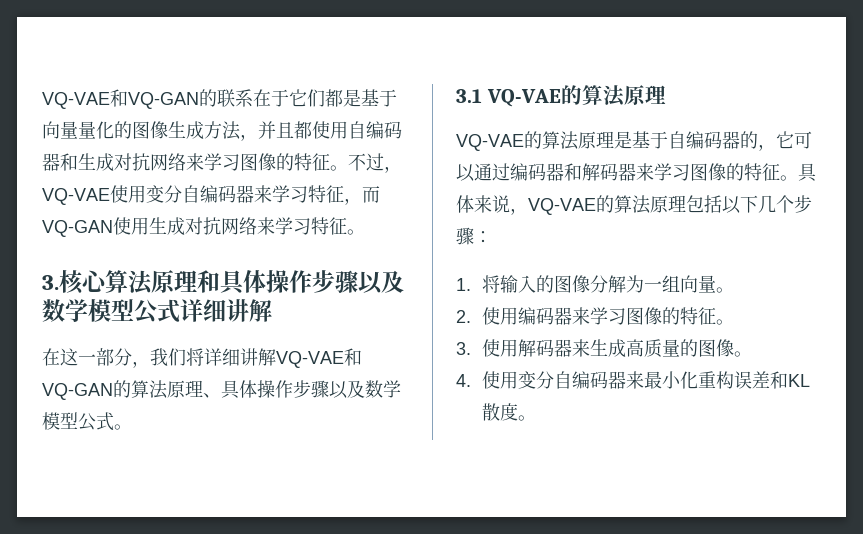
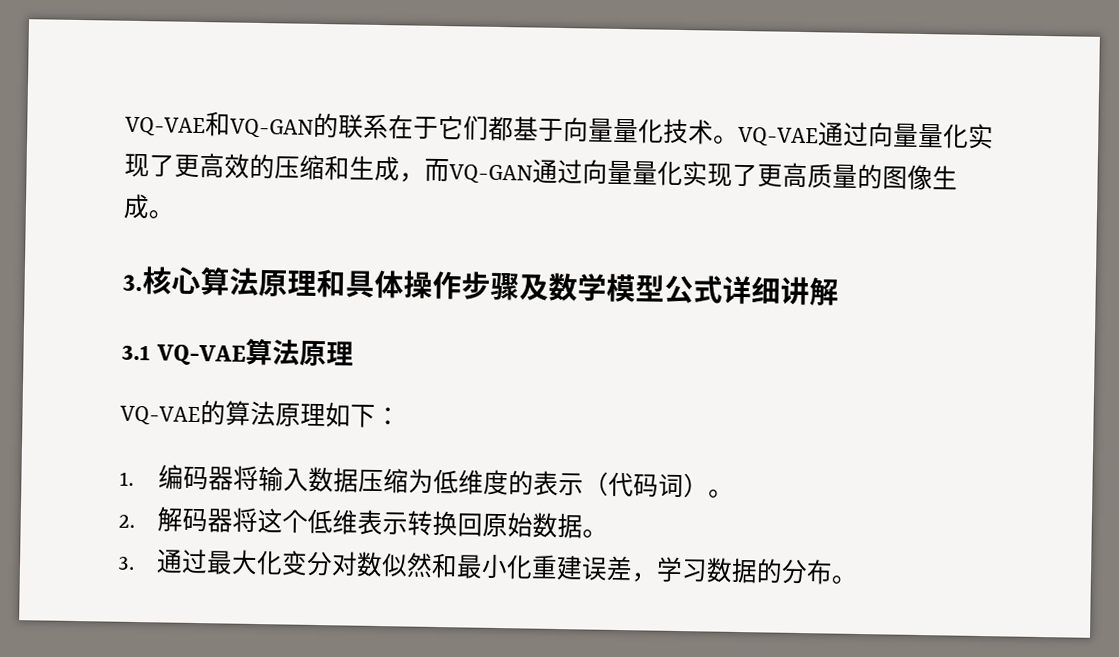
- VQ-VAE和VQ-GAN的联系在于它们都是基于向量量化的图像生成方法，并且都使用自编码器和生成对抗网络来学习图像的特征。不过，VQ-VAE使用变分自编码器来学习特征，而VQ-GAN使用生成对抗网络来学习特征。
+ VQ-VAE和VQ-GAN的联系在于它们都基于向量量化技术。VQ-VAE通过向量量化实现了更高效的压缩和生成，而VQ-GAN通过向量量化实现了更高质量的图像生成。
- 3.核心算法原理和具体操作步骤以及数学模型公式详细讲解
+ 3.核心算法原理和具体操作步骤及数学模型公式详细讲解
- 在这一部分，我们将详细讲解VQ-VAE和VQ-GAN的算法原理、具体操作步骤以及数学模型公式。
- 3.1 VQ-VAE的算法原理
+ 3.1 VQ-VAE算法原理
- VQ-VAE的算法原理是基于自编码器的，它可以通过编码器和解码器来学习图像的特征。具体来说，VQ-VAE的算法原理包括以下几个步骤：
- 1.将输入的图像分解为一组向量。
- 2.使用编码器来学习图像的特征。
- 3.使用解码器来生成高质量的图像。
- 4.使用变分自编码器来最小化重构误差和KL散度。
+ VQ-VAE的算法原理如下：
+ 1.编码器将输入数据压缩为低维度的表示（代码词）。
+ 2.解码器将这个低维表示转换回原始数据。
+ 3.通过最大化变分对数似然和最小化重建误差，学习数据的分布。

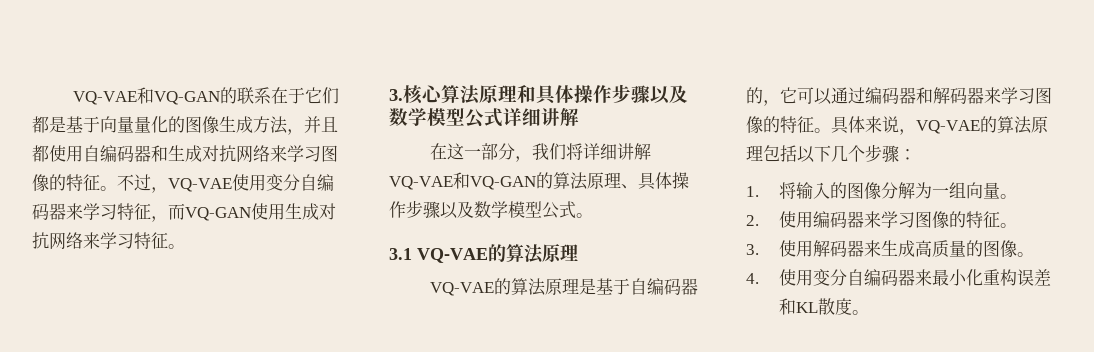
- VQ-VAE和VQ-GAN的联系在于它们都基于向量量化技术。VQ-VAE通过向量量化实现了更高效的压缩和生成，而VQ-GAN通过向量量化实现了更高质量的图像生成。
+ VQ-VAE和VQ-GAN的联系在于它们都是基于向量量化的图像生成方法，并且都使用自编码器和生成对抗网络来学习图像的特征。不过，VQ-VAE使用变分自编码器来学习特征，而VQ-GAN使用生成对抗网络来学习特征。
- 3.核心算法原理和具体操作步骤及数学模型公式详细讲解
+ 3.核心算法原理和具体操作步骤以及数学模型公式详细讲解
+ 在这一部分，我们将详细讲解VQ-VAE和VQ-GAN的算法原理、具体操作步骤以及数学模型公式。
- 3.1 VQ-VAE算法原理
+ 3.1 VQ-VAE的算法原理
- VQ-VAE的算法原理如下：
- 1.编码器将输入数据压缩为低维度的表示（代码词）。
- 2.解码器将这个低维表示转换回原始数据。
- 3.通过最大化变分对数似然和最小化重建误差，学习数据的分布。
+ VQ-VAE的算法原理是基于自编码器的，它可以通过编码器和解码器来学习图像的特征。具体来说，VQ-VAE的算法原理包括以下几个步骤：
+ 1.将输入的图像分解为一组向量。
+ 2.使用编码器来学习图像的特征。
+ 3.使用解码器来生成高质量的图像。
+ 4.使用变分自编码器来最小化重构误差和KL散度。

